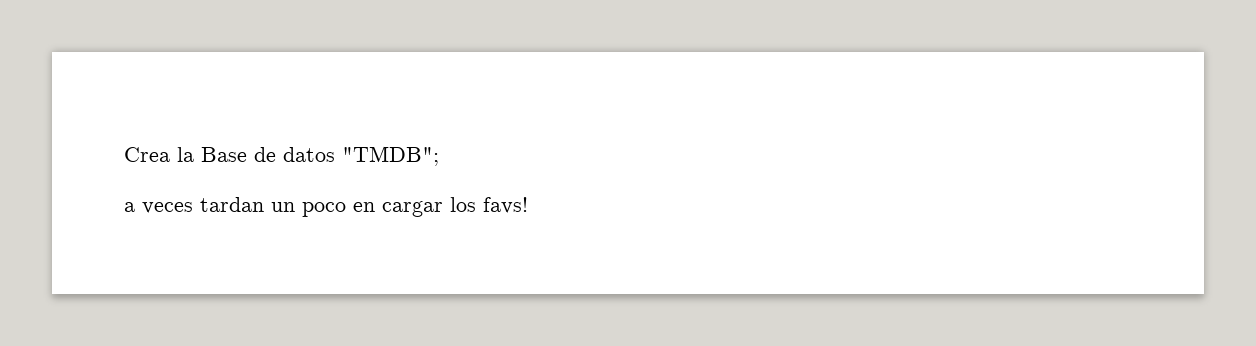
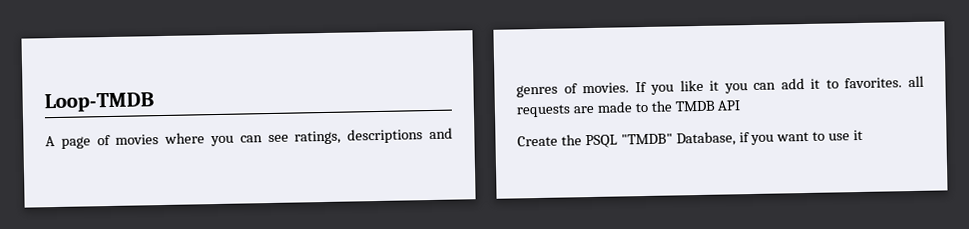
- Crea la Base de datos "TMDB";
- a veces tardan un poco en cargar los favs!
+ Loop-TMDB
+ A page of movies where you can see ratings, descriptions and genres of movies. If you like it you can add it to favorites. all requests are made to the TMDB API
+ Create the PSQL "TMDB" Database, if you want to use it

